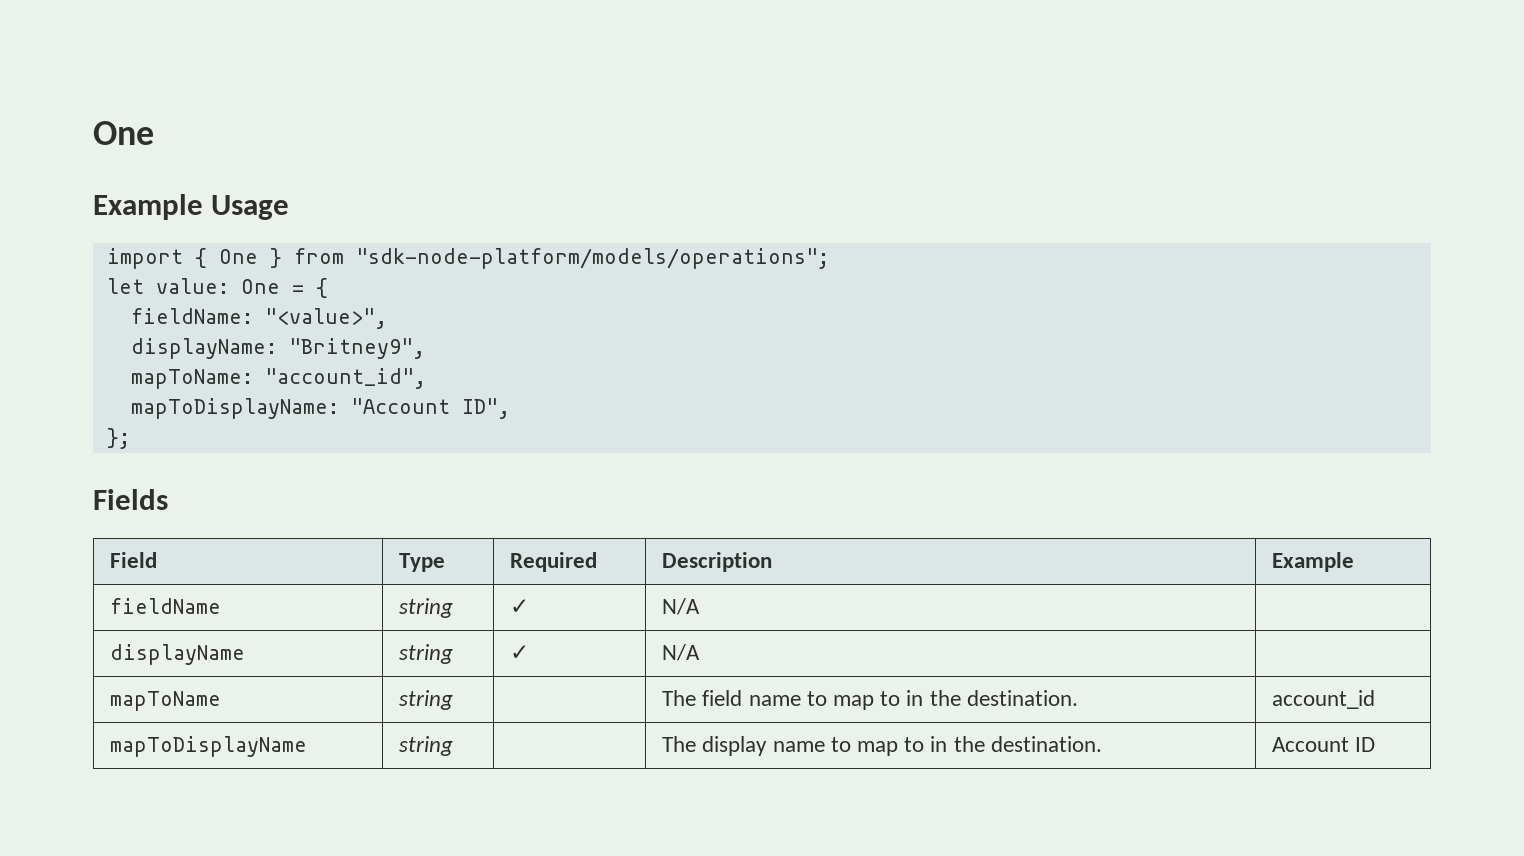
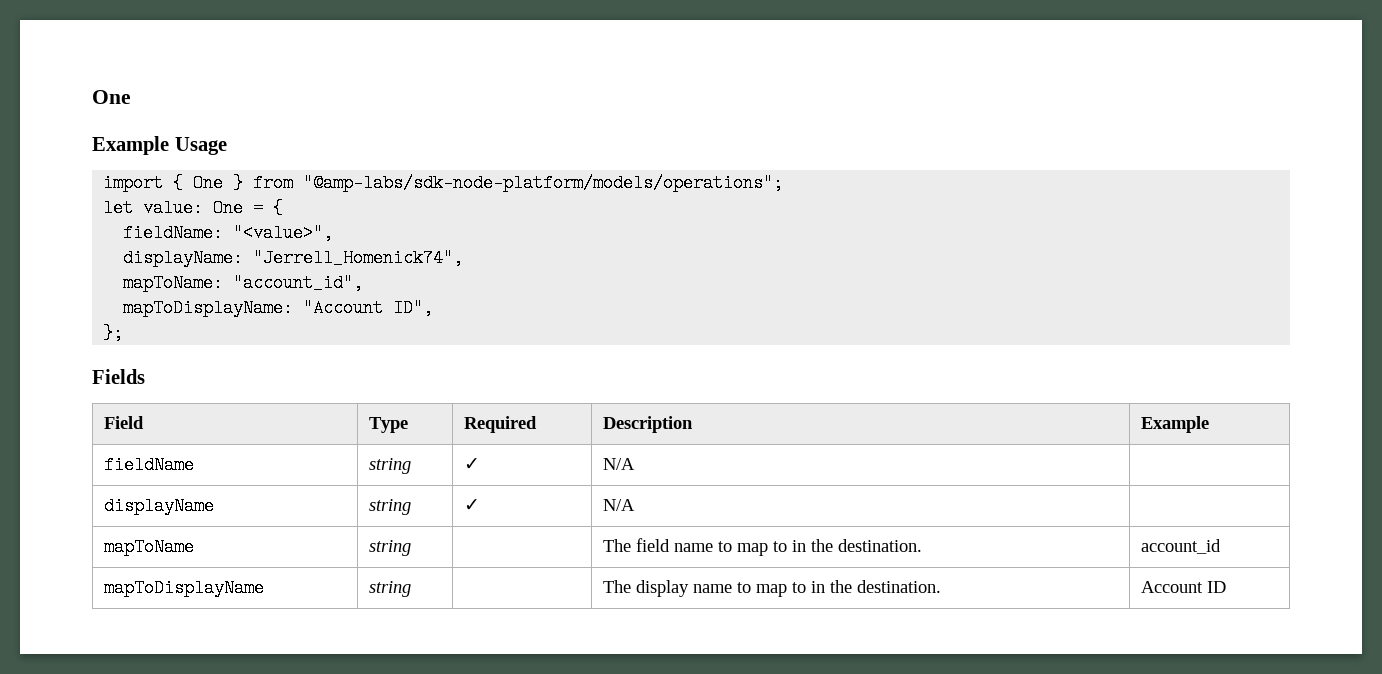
- import { One } from "sdk-node-platform/models/operations";
+ import { One } from "@amp-labs/sdk-node-platform/models/operations";
- displayName: "Britney9",
+ displayName: "Jerrell_Homenick74",

